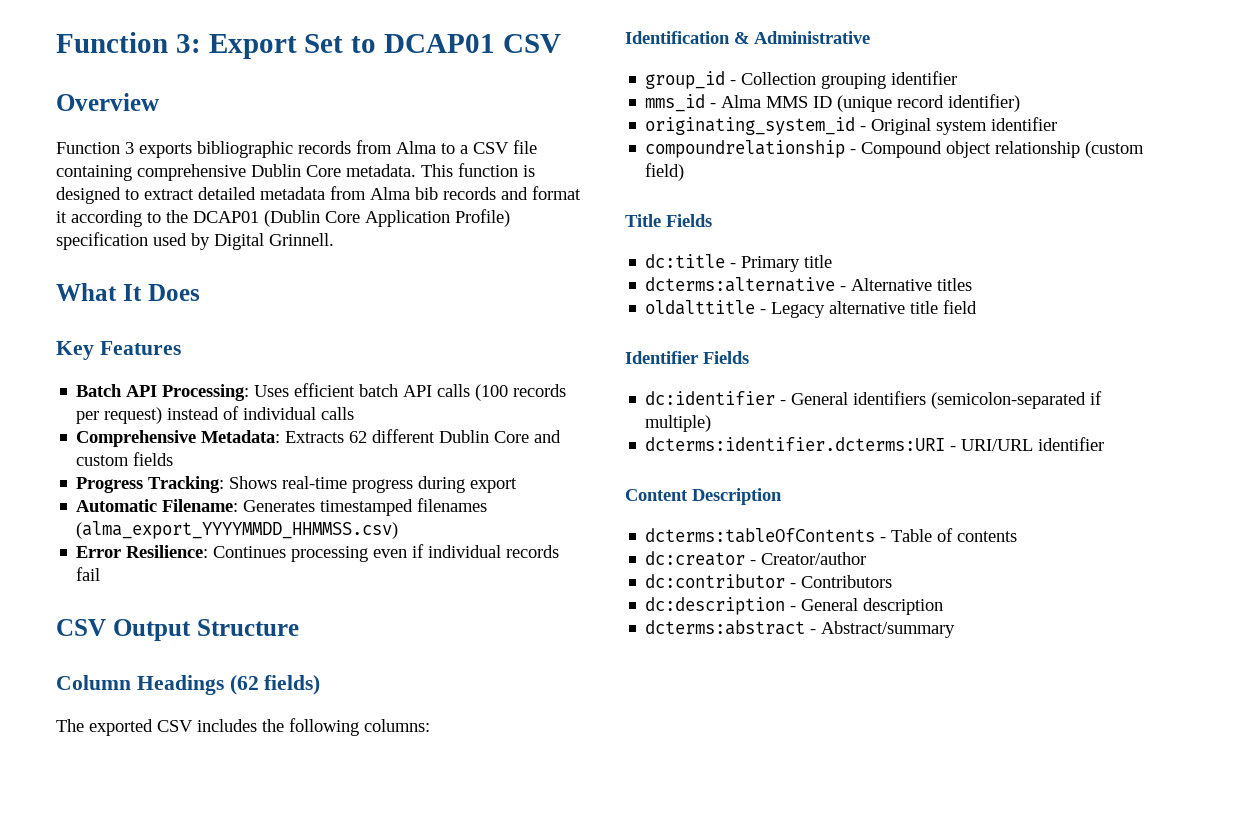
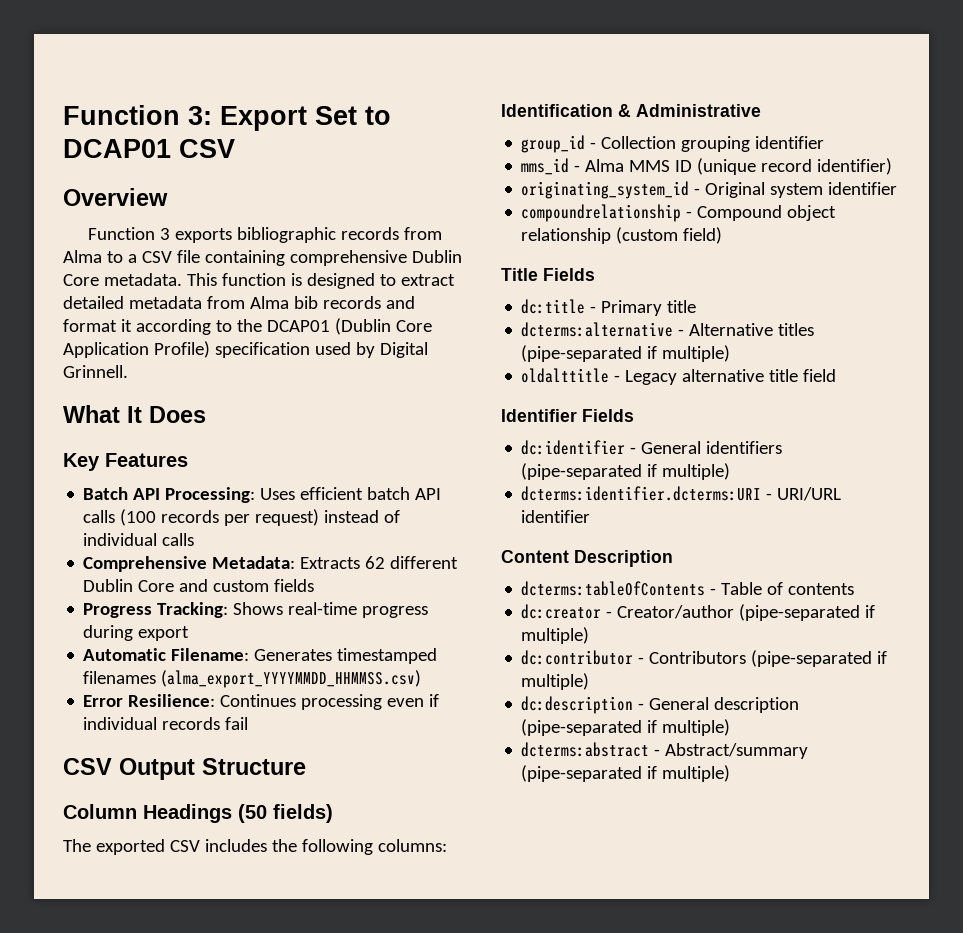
- Column Headings (62 fields)
+ Column Headings (50 fields)
- dcterms:alternative - Alternative titles
+ dcterms:alternative - Alternative titles (pipe-separated if multiple)
- dc:identifier - General identifiers (semicolon-separated if multiple)
+ dc:identifier - General identifiers (pipe-separated if multiple)
- dc:creator - Creator/author
+ dc:creator - Creator/author (pipe-separated if multiple)
- dc:contributor - Contributors
+ dc:contributor - Contributors (pipe-separated if multiple)
- dc:description - General description
+ dc:description - General description (pipe-separated if multiple)
- dcterms:abstract - Abstract/summary
+ dcterms:abstract - Abstract/summary (pipe-separated if multiple)

